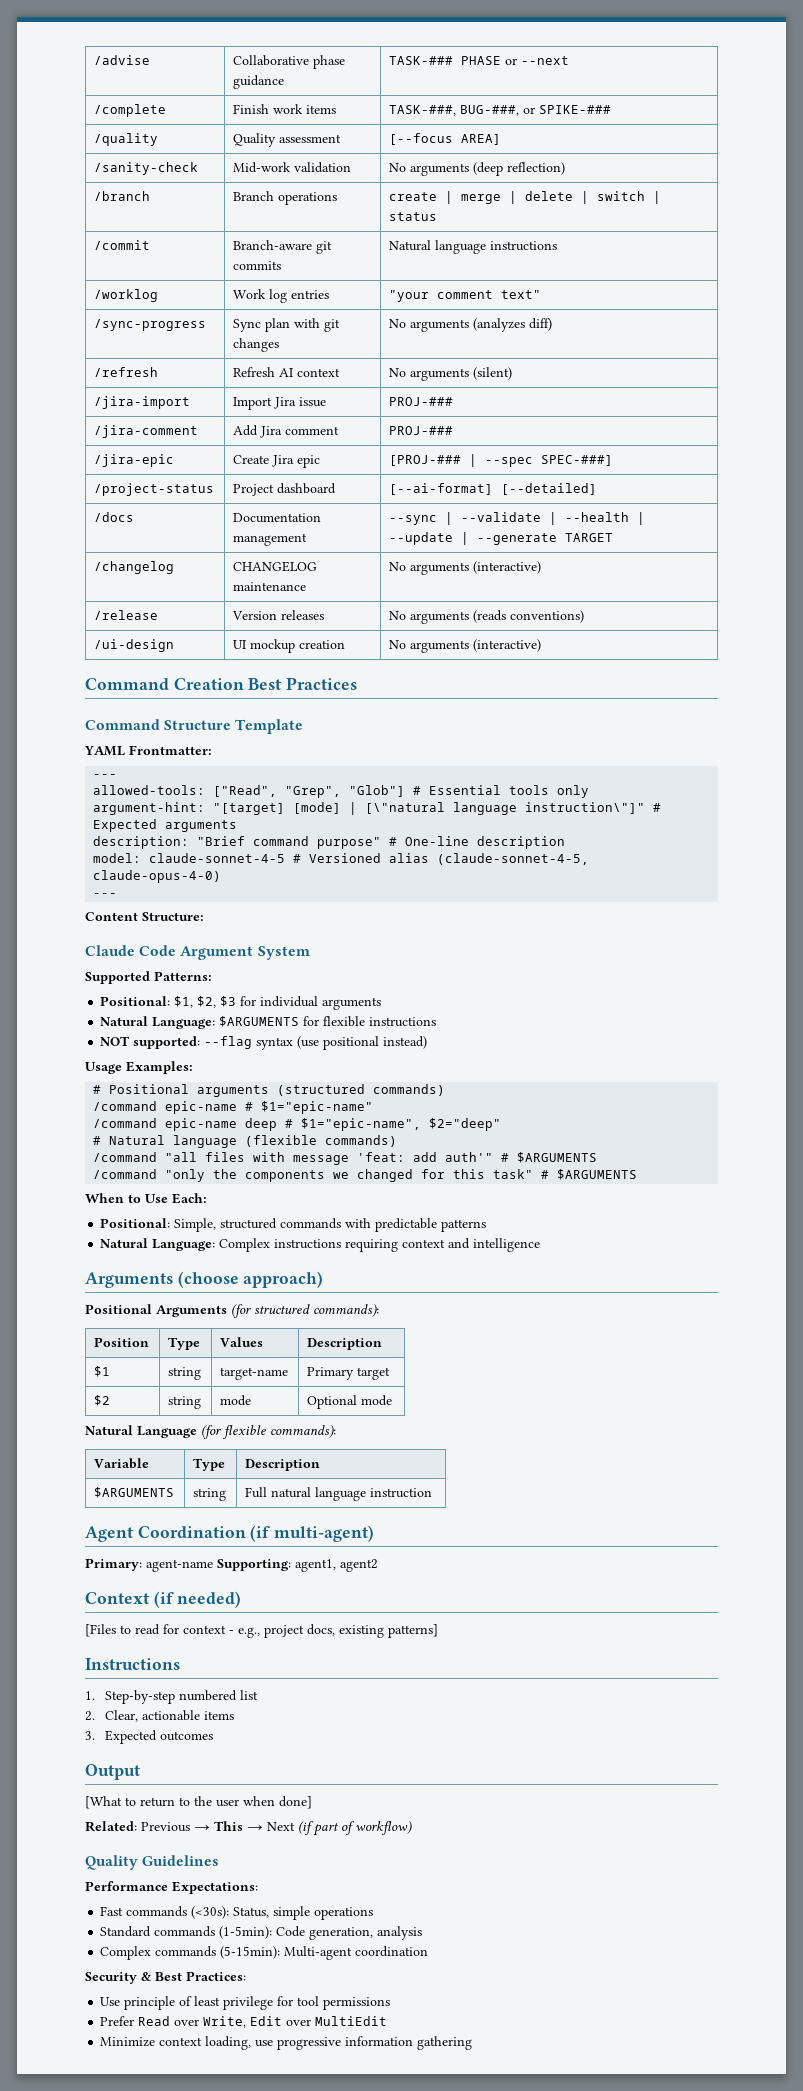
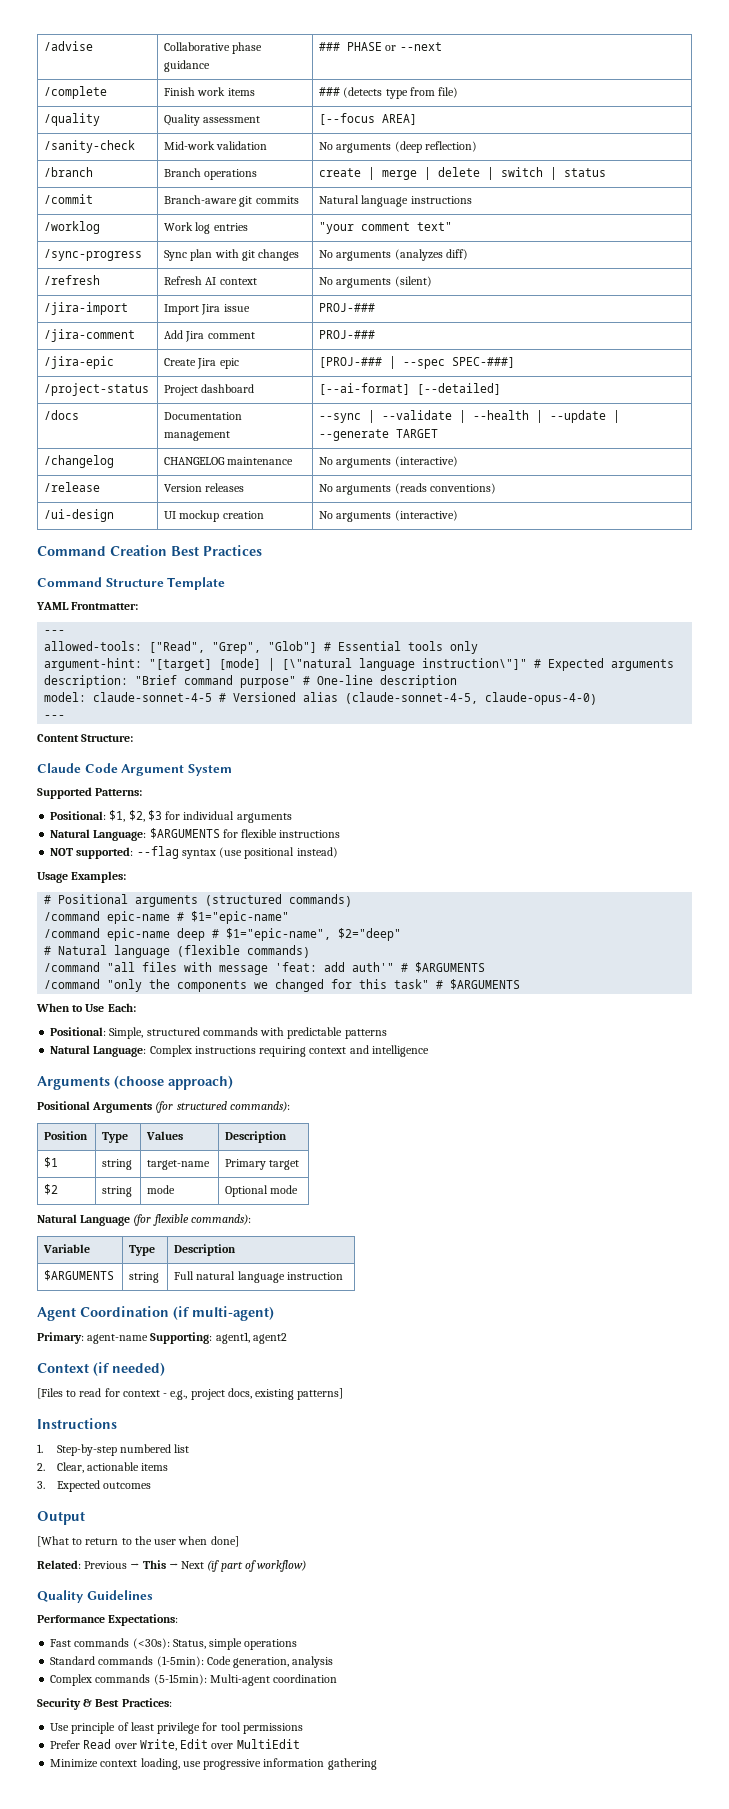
- /advise | Collaborative phase guidance | TASK-### PHASE or --next
+ /advise | Collaborative phase guidance | ### PHASE or --next
- /complete | Finish work items | TASK-###, BUG-###, or SPIKE-###
+ /complete | Finish work items | ### (detects type from file)

